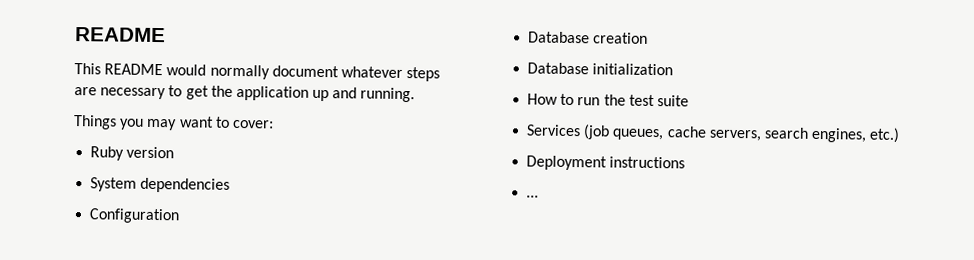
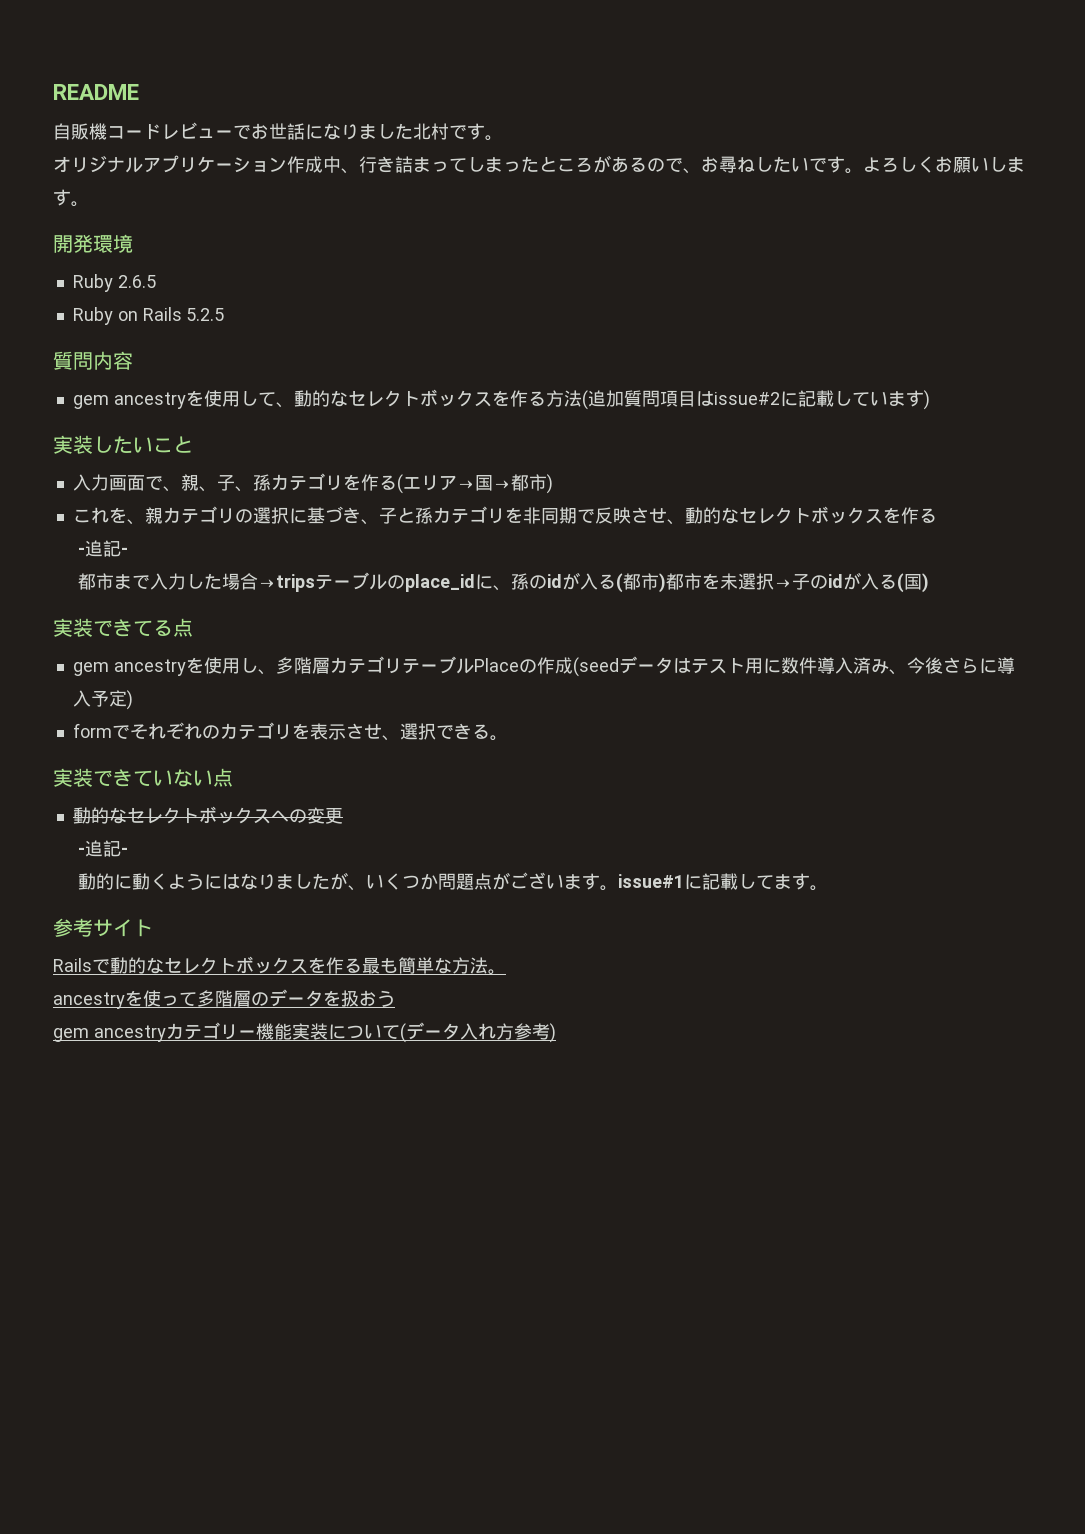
- This README would normally document whatever steps are necessary to get the application up and running.
- Things you may want to cover:
- Ruby version
- System dependencies
- Configuration
- Database creation
- Database initialization
- How to run the test suite
- Services (job queues, cache servers, search engines, etc.)
- Deployment instructions
- ...
+ 自販機コードレビューでお世話になりました北村です。
+ オリジナルアプリケーション作成中、行き詰まってしまったところがあるので、お尋ねしたいです。よろしくお願いします。
+ 開発環境
+ Ruby 2.6.5
+ Ruby on Rails 5.2.5
+ 質問内容
+ gem ancestryを使用して、動的なセレクトボックスを作る方法(追加質問項目はissue#2に記載しています)
+ 実装したいこと
+ 入力画面で、親、子、孫カテゴリを作る(エリア→国→都市)
+ これを、親カテゴリの選択に基づき、子と孫カテゴリを非同期で反映させ、動的なセレクトボックスを作る
+ -追記-
+ 都市まで入力した場合→tripsテーブルのplace_idに、孫のidが入る(都市)都市を未選択→子のidが入る(国)
+ 実装できてる点
+ gem ancestryを使用し、多階層カテゴリテーブルPlaceの作成(seedデータはテスト用に数件導入済み、今後さらに導入予定)
+ formでそれぞれのカテゴリを表示させ、選択できる。
+ 実装できていない点
+ 動的なセレクトボックスへの変更
+ -追記-
+ 動的に動くようにはなりましたが、いくつか問題点がございます。issue#1に記載してます。
+ 参考サイト
+ Railsで動的なセレクトボックスを作る最も簡単な方法。
+ ancestryを使って多階層のデータを扱おう
+ gem ancestryカテゴリー機能実装について(データ入れ方参考)

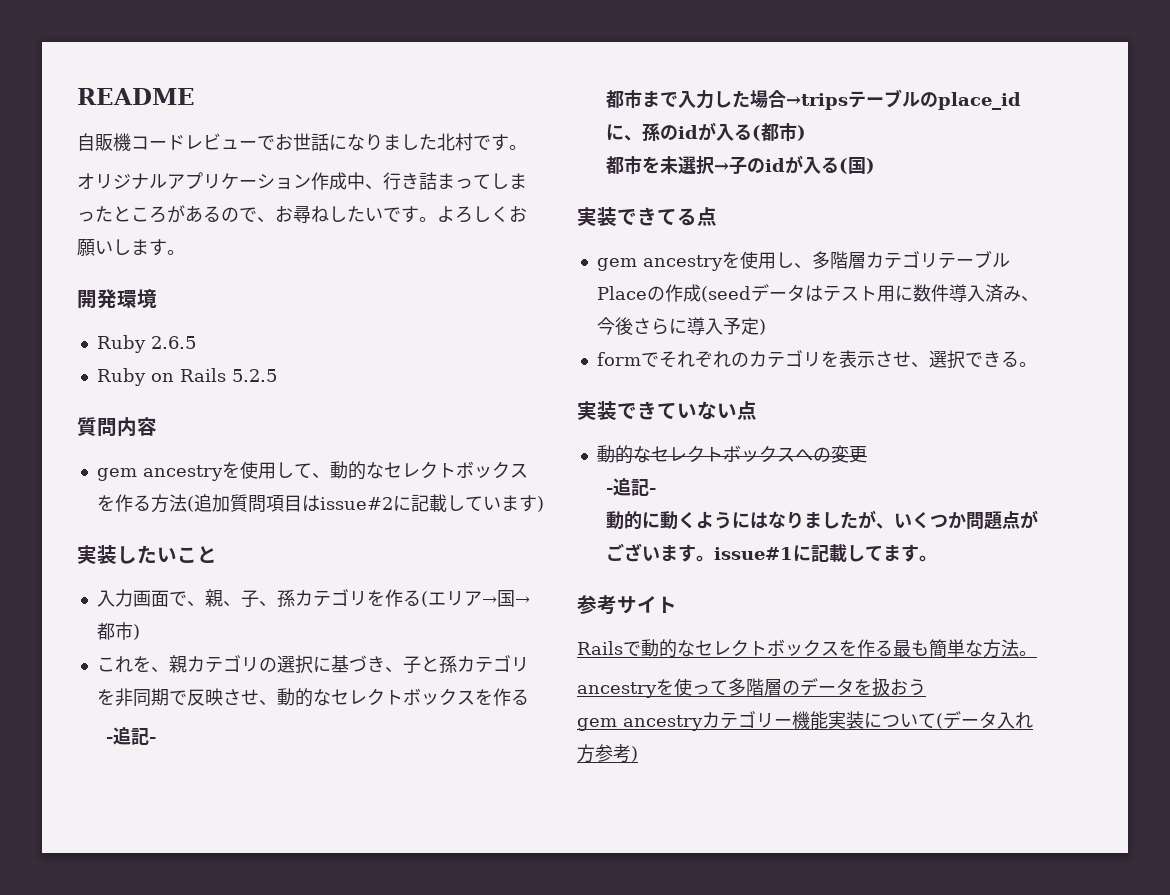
- 都市まで入力した場合→tripsテーブルのplace_idに、孫のidが入る(都市)都市を未選択→子のidが入る(国)
+ 都市まで入力した場合→tripsテーブルのplace_idに、孫のidが入る(都市)
+ 都市を未選択→子のidが入る(国)

